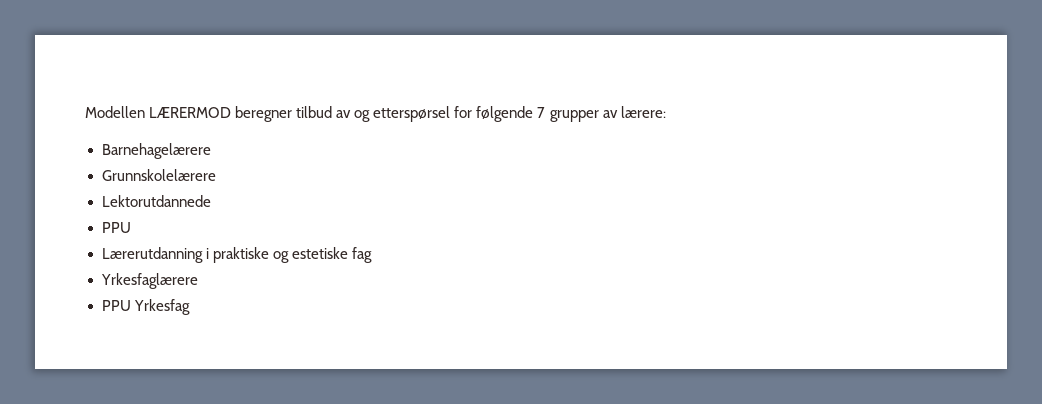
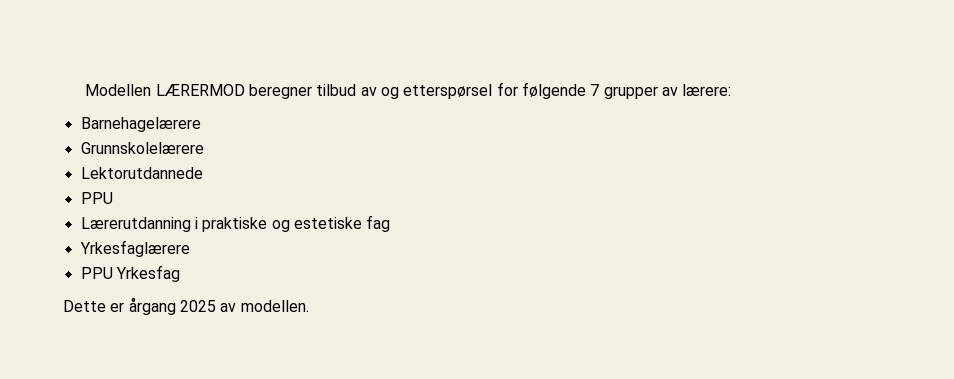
+ Dette er årgang 2025 av modellen.

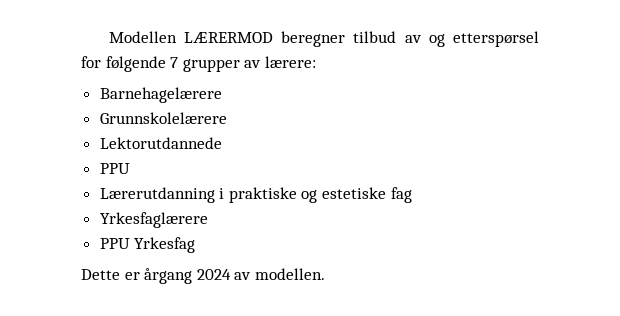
- Dette er årgang 2025 av modellen.
+ Dette er årgang 2024 av modellen.

